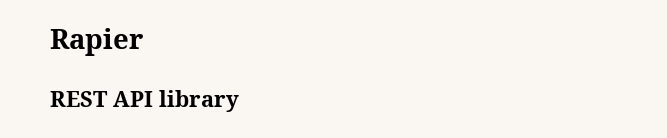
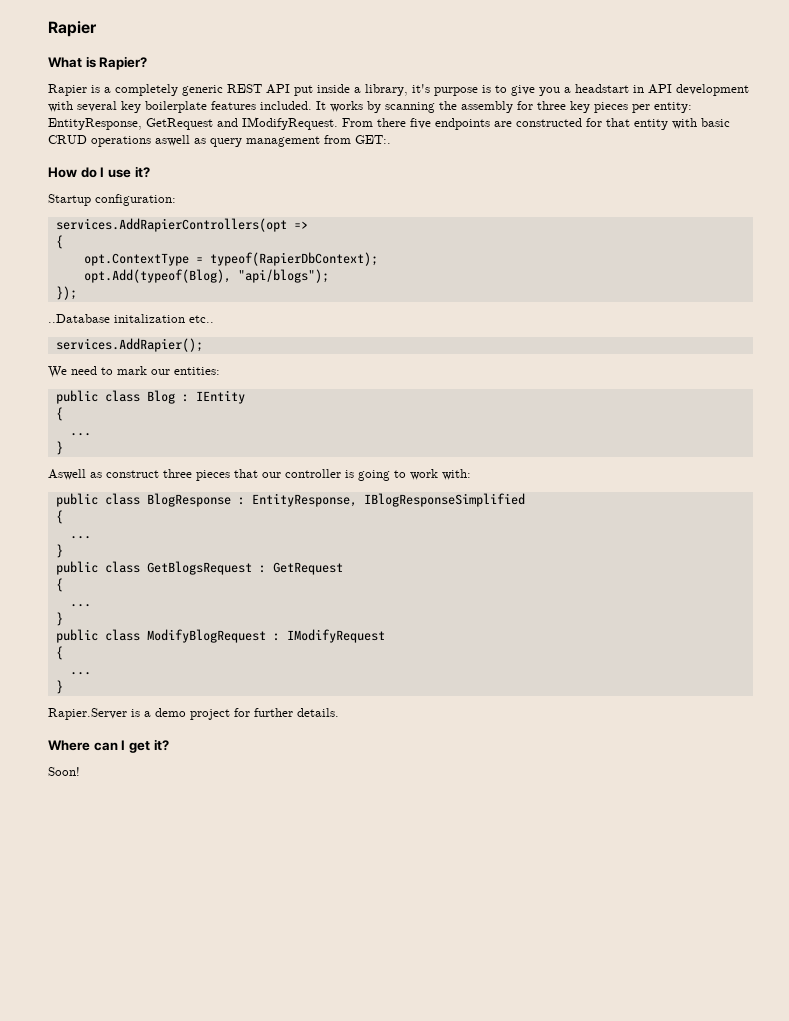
- REST API library
+ What is Rapier?
+ Rapier is a completely generic REST API put inside a library, it's purpose is to give you a headstart in API development with several key boilerplate features included. It works by scanning the assembly for three key pieces per entity: EntityResponse, GetRequest and IModifyRequest. From there five endpoints are constructed for that entity with basic CRUD operations aswell as query management from GET:.
+ How do I use it?
+ Startup configuration:
+ services.AddRapierControllers(opt =>
+ {
+ opt.ContextType = typeof(RapierDbContext);
+ opt.Add(typeof(Blog), "api/blogs");
+ });
+ ..Database initalization etc..
+ services.AddRapier();
+ We need to mark our entities:
+ public class Blog : IEntity
+ {
+ ...
+ }
+ Aswell as construct three pieces that our controller is going to work with:
+ public class BlogResponse : EntityResponse, IBlogResponseSimplified
+ {
+ ...
+ }
+ public class GetBlogsRequest : GetRequest
+ {
+ ...
+ }
+ public class ModifyBlogRequest : IModifyRequest
+ {
+ ...
+ }
+ Rapier.Server is a demo project for further details.
+ Where can I get it?
+ Soon!

